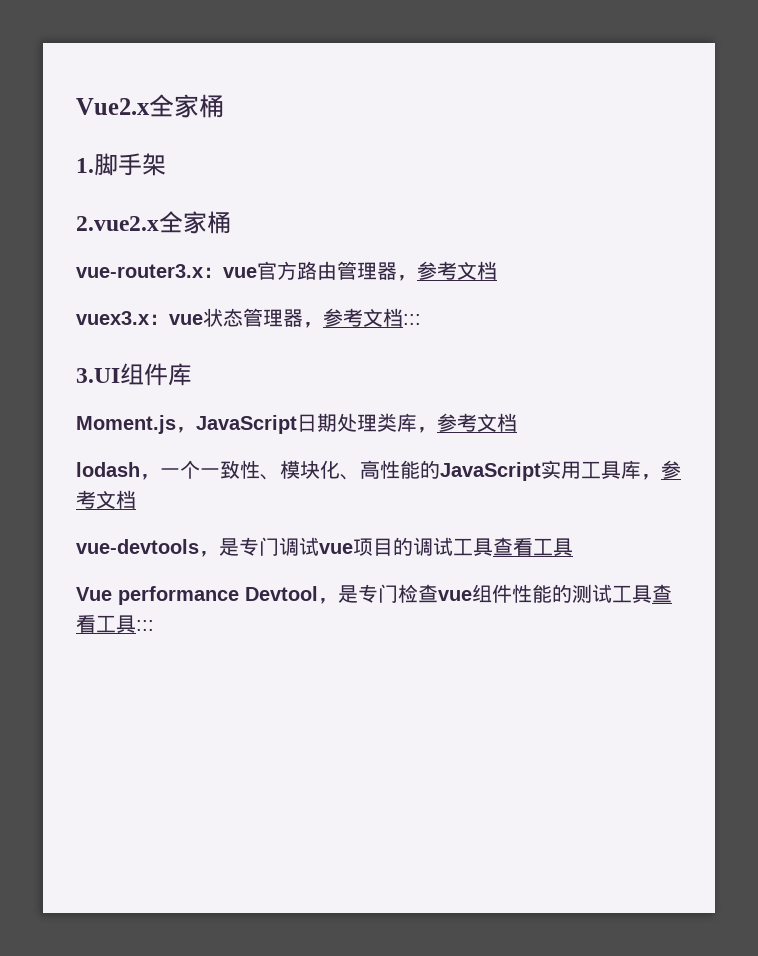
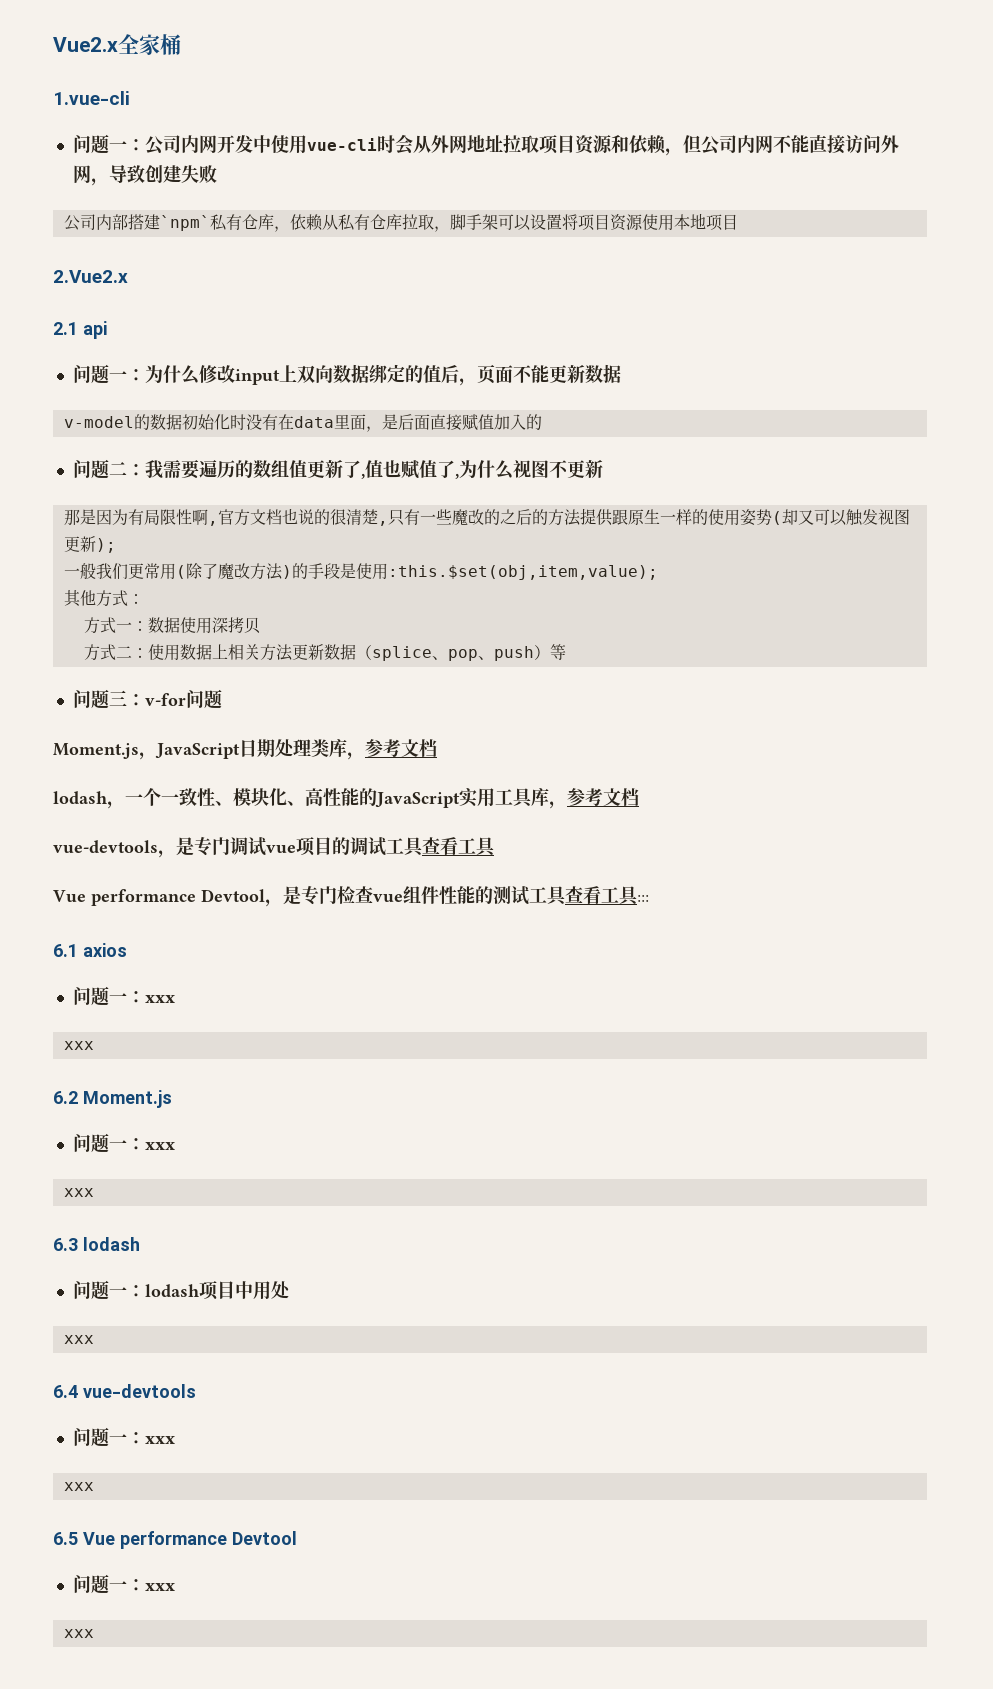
- 1.脚手架
- 2.vue2.x全家桶
- vue-router3.x：vue官方路由管理器，参考文档
- vuex3.x：vue状态管理器，参考文档:::
- 3.UI组件库
+ 1.vue-cli
+ 问题一：公司内网开发中使用vue-cli时会从外网地址拉取项目资源和依赖，但公司内网不能直接访问外网，导致创建失败
+ 公司内部搭建`npm`私有仓库，依赖从私有仓库拉取，脚手架可以设置将项目资源使用本地项目
+ 2.Vue2.x
+ 2.1 api
+ 问题一：为什么修改input上双向数据绑定的值后，页面不能更新数据
+ v-model的数据初始化时没有在data里面，是后面直接赋值加入的
+ 问题二：我需要遍历的数组值更新了,值也赋值了,为什么视图不更新
+ 那是因为有局限性啊,官方文档也说的很清楚,只有一些魔改的之后的方法提供跟原生一样的使用姿势(却又可以触发视图更新);
+ 一般我们更常用(除了魔改方法)的手段是使用:this.$set(obj,item,value);
+ 其他方式：
+ 方式一：数据使用深拷贝
+ 方式二：使用数据上相关方法更新数据（splice、pop、push）等
+ 问题三：v-for问题
+ 6.1 axios
+ 问题一：xxx
+ xxx
+ 6.2 Moment.js
+ 问题一：xxx
+ xxx
+ 6.3 lodash
+ 问题一：lodash项目中用处
+ xxx
+ 6.4 vue-devtools
+ 问题一：xxx
+ xxx
+ 6.5 Vue performance Devtool
+ 问题一：xxx
+ xxx

